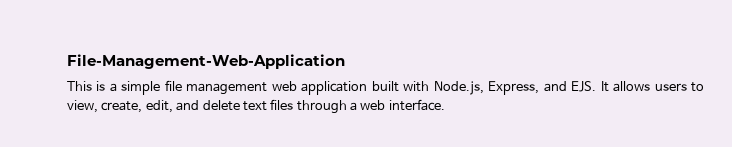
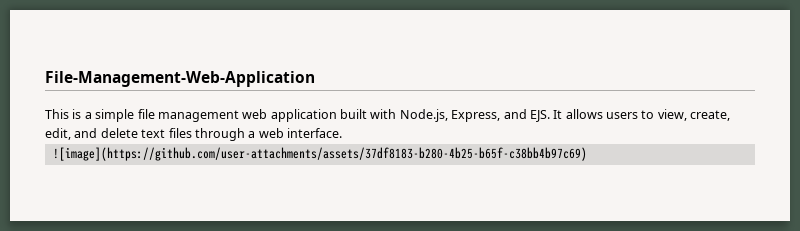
+ ![image](https://github.com/user-attachments/assets/37df8183-b280-4b25-b65f-c38bb4b97c69)

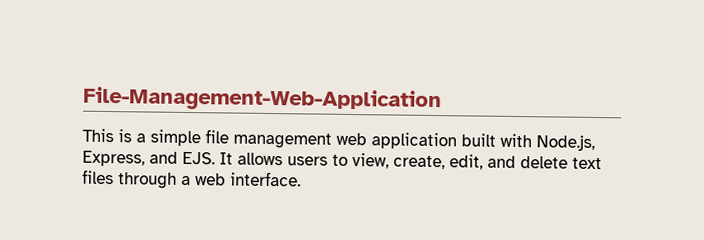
- ![image](https://github.com/user-attachments/assets/37df8183-b280-4b25-b65f-c38bb4b97c69)

